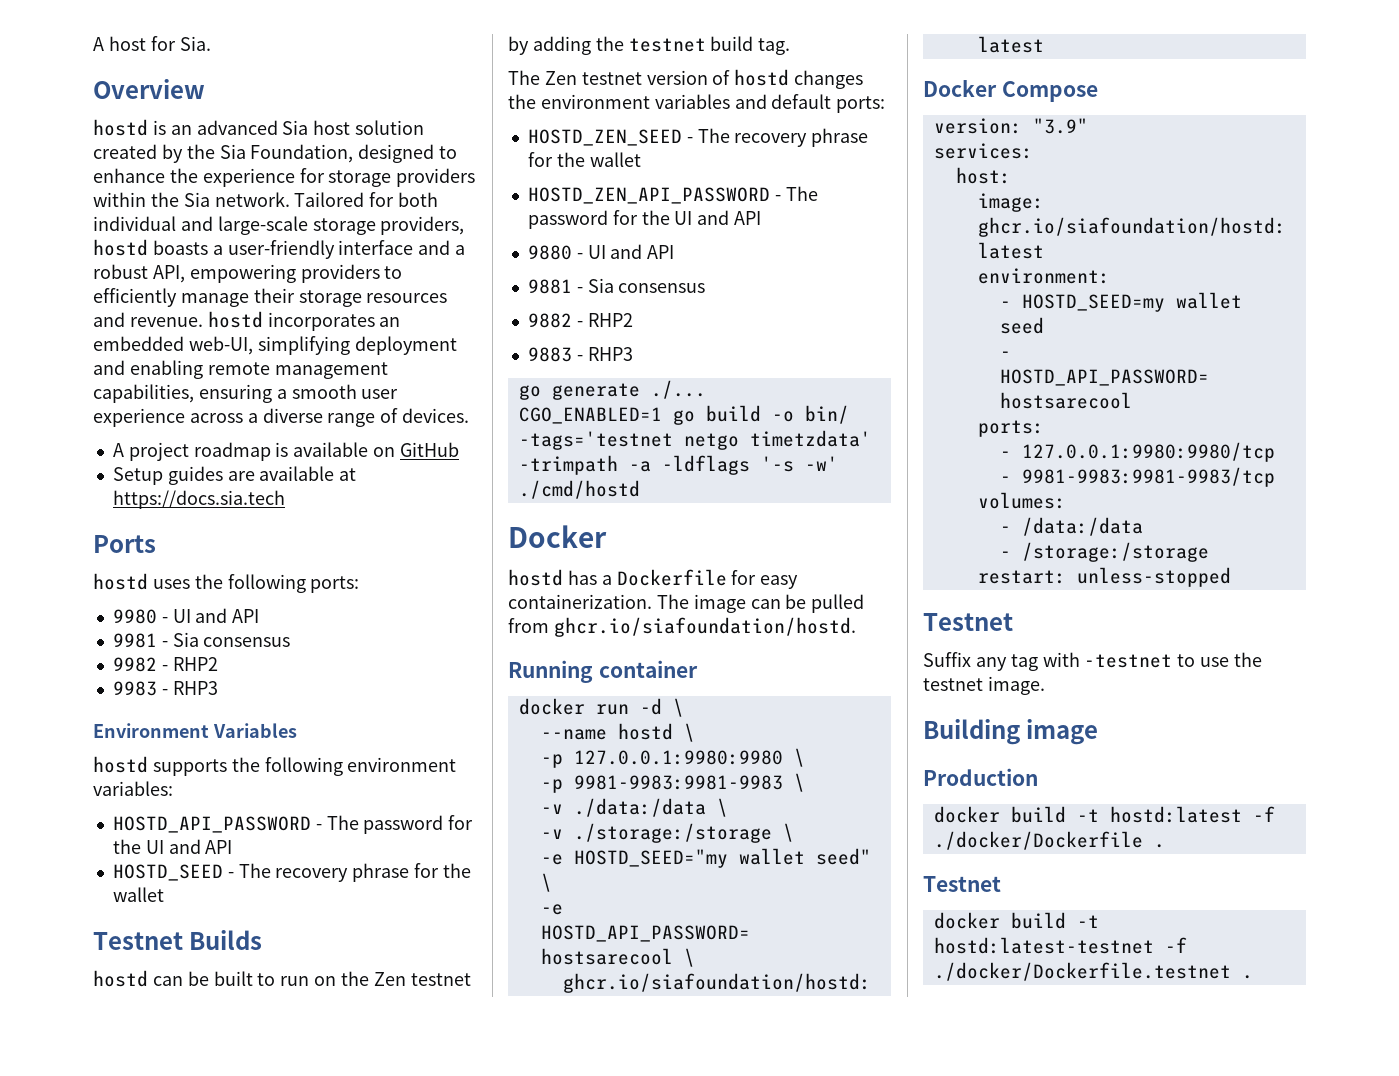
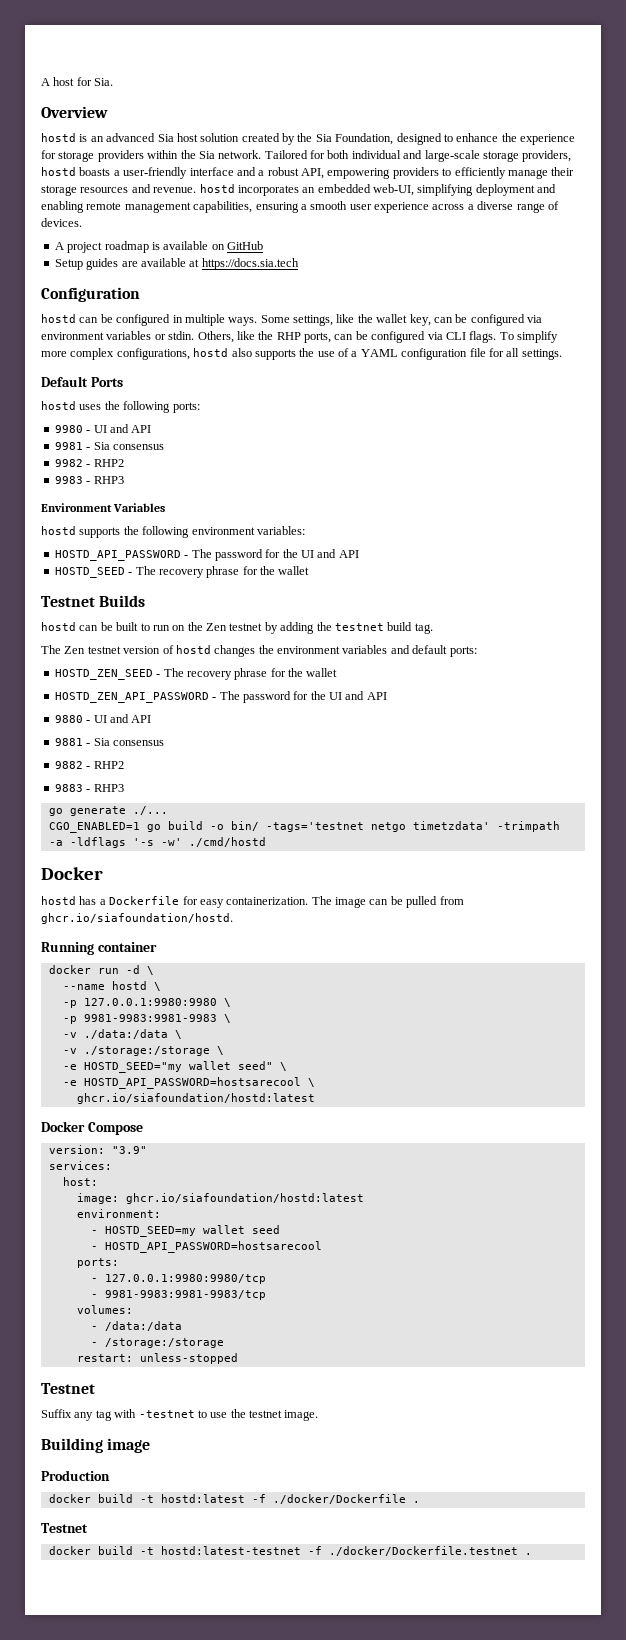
- Ports
+ Configuration
+ hostd can be configured in multiple ways. Some settings, like the wallet key, can be configured via environment variables or stdin. Others, like the RHP ports, can be configured via CLI flags. To simplify more complex configurations, hostd also supports the use of a YAML configuration file for all settings.
+ Default Ports

